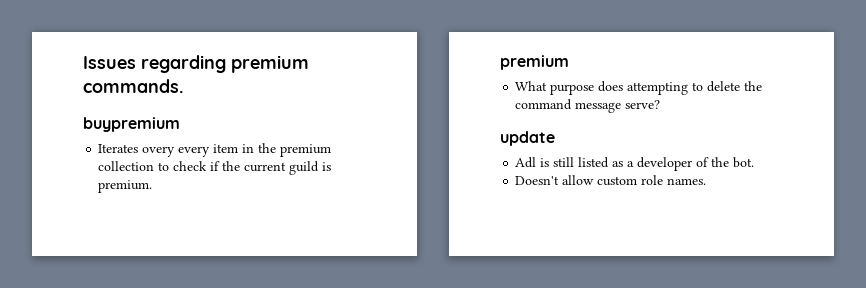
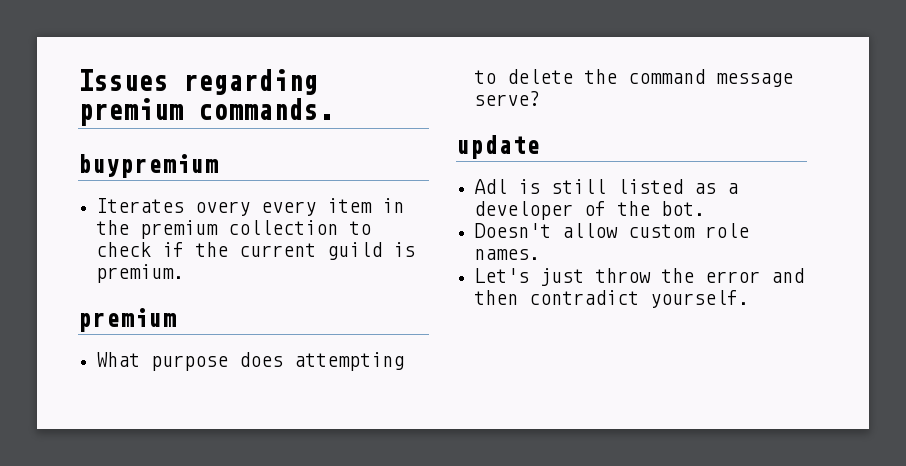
+ Let's just throw the error and then contradict yourself.

